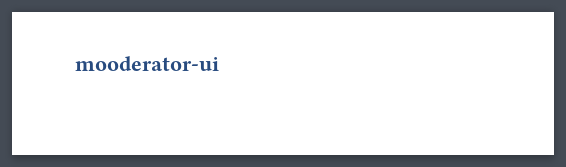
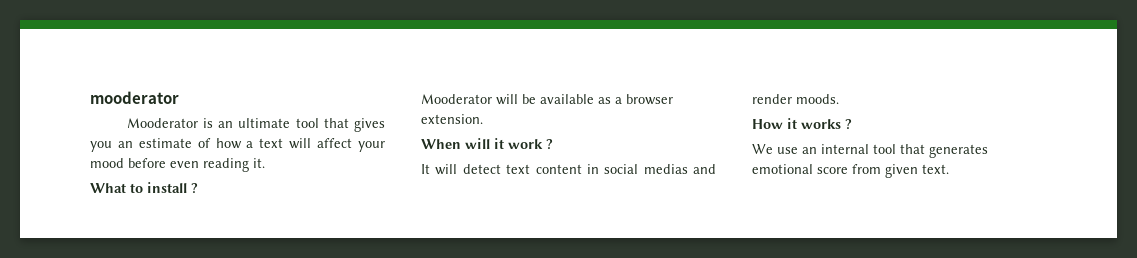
- mooderator-ui
+ mooderator
+ Mooderator is an ultimate tool that gives you an estimate of how a text will affect your mood before even reading it.
+ What to install ?
+ Mooderator will be available as a browser extension.
+ When will it work ?
+ It will detect text content in social medias and render moods.
+ How it works ?
+ We use an internal tool that generates emotional score from given text.

